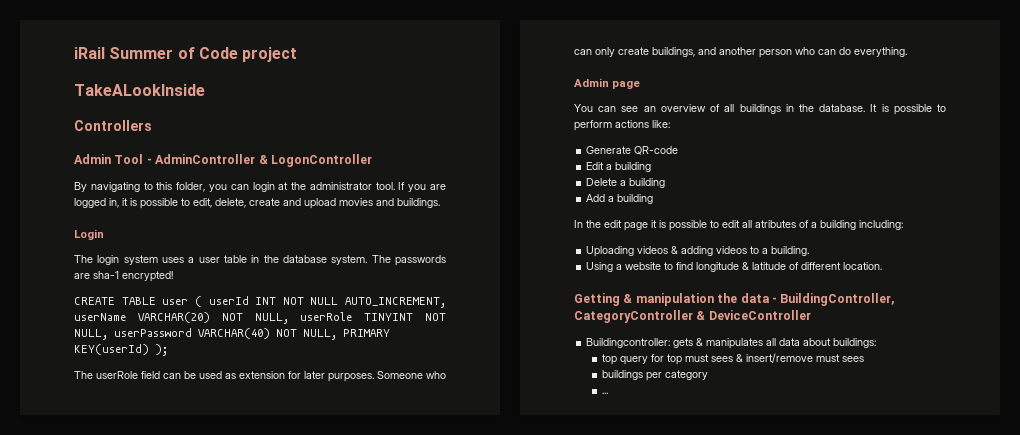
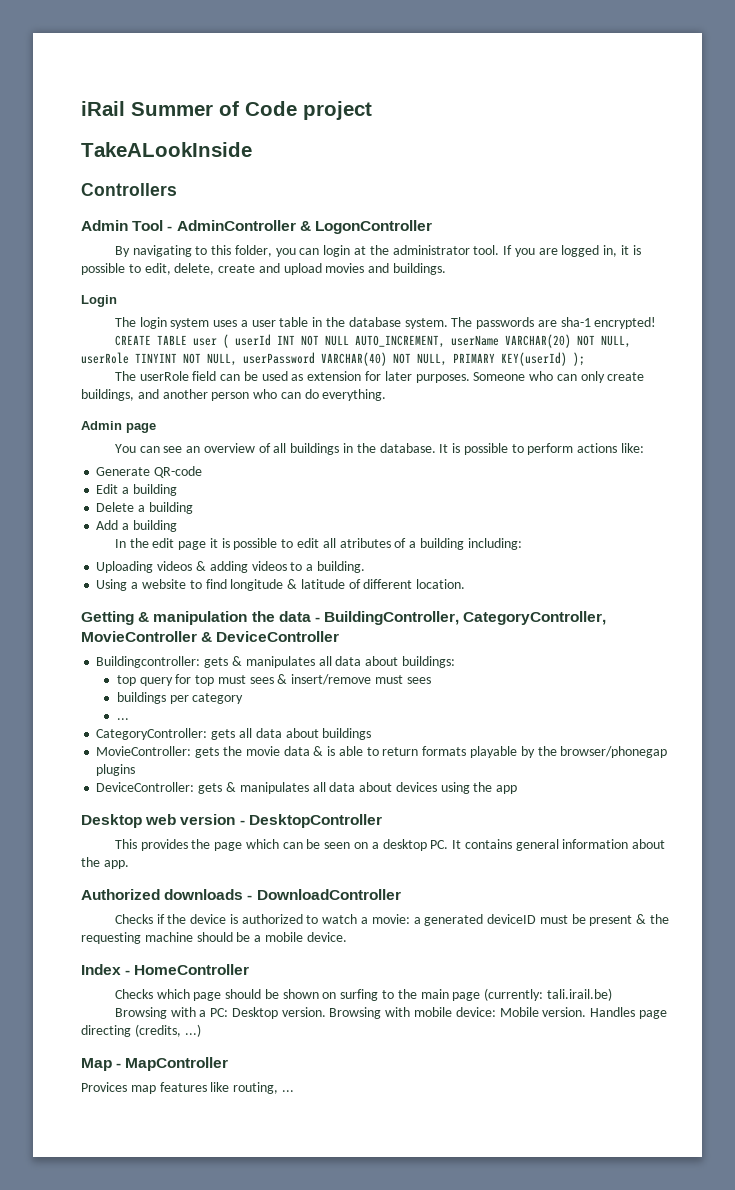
- Getting & manipulation the data - BuildingController, CategoryController & DeviceController
+ Getting & manipulation the data - BuildingController, CategoryController, MovieController & DeviceController
+ CategoryController: gets all data about buildings
+ MovieController: gets the movie data & is able to return formats playable by the browser/phonegap plugins
+ DeviceController: gets & manipulates all data about devices using the app
+ Desktop web version - DesktopController
+ This provides the page which can be seen on a desktop PC. It contains general information about the app.
+ Authorized downloads - DownloadController
+ Checks if the device is authorized to watch a movie: a generated deviceID must be present & the requesting machine should be a mobile device.
+ Index - HomeController
+ Checks which page should be shown on surfing to the main page (currently: tali.irail.be)
+ Browsing with a PC: Desktop version. Browsing with mobile device: Mobile version. Handles page directing (credits, ...)
+ Map - MapController
+ Provices map features like routing, ...

